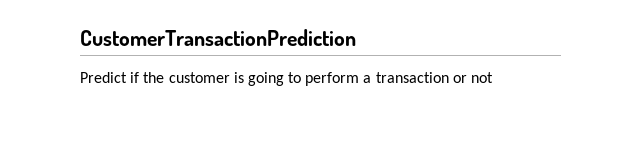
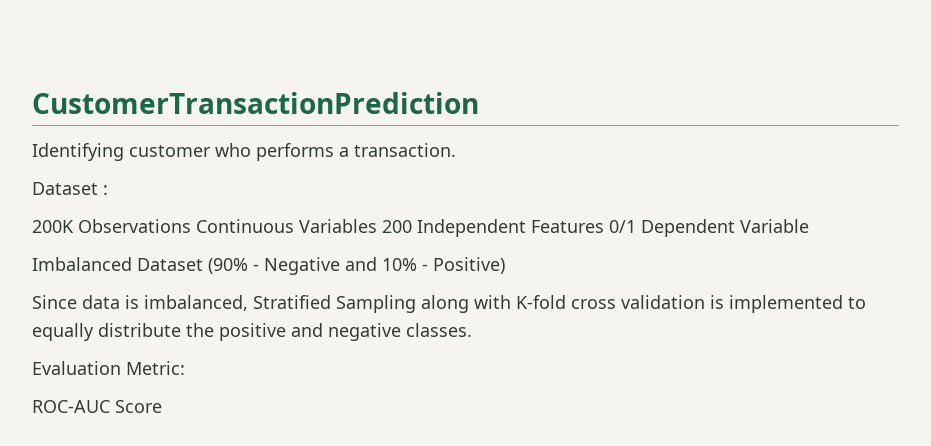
- Predict if the customer is going to perform a transaction or not
+ Identifying customer who performs a transaction.
+ Dataset :
+ 200K Observations Continuous Variables 200 Independent Features 0/1 Dependent Variable
+ Imbalanced Dataset (90% - Negative and 10% - Positive)
+ Since data is imbalanced, Stratified Sampling along with K-fold cross validation is implemented to equally distribute the positive and negative classes.
+ Evaluation Metric:
+ ROC-AUC Score

